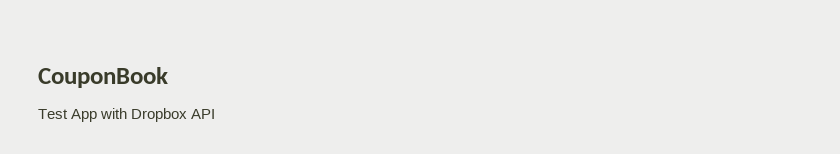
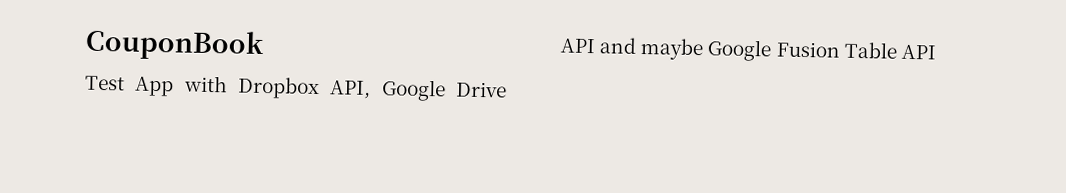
- Test App with Dropbox API
+ Test App with Dropbox API, Google Drive API and maybe Google Fusion Table API

